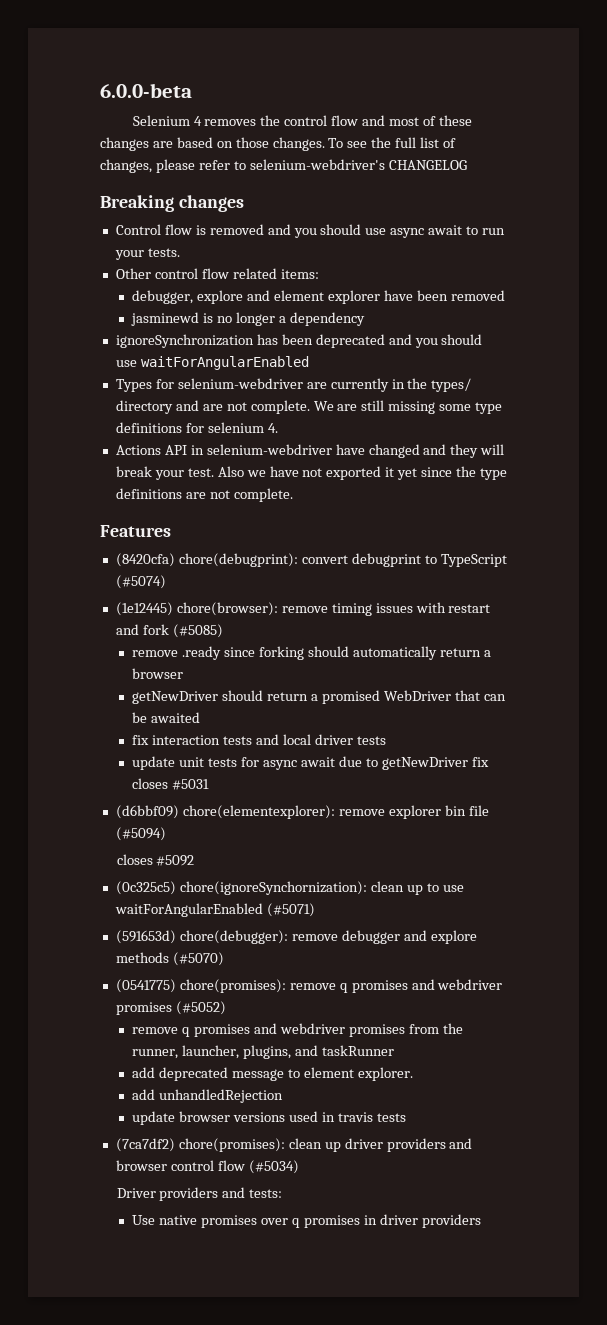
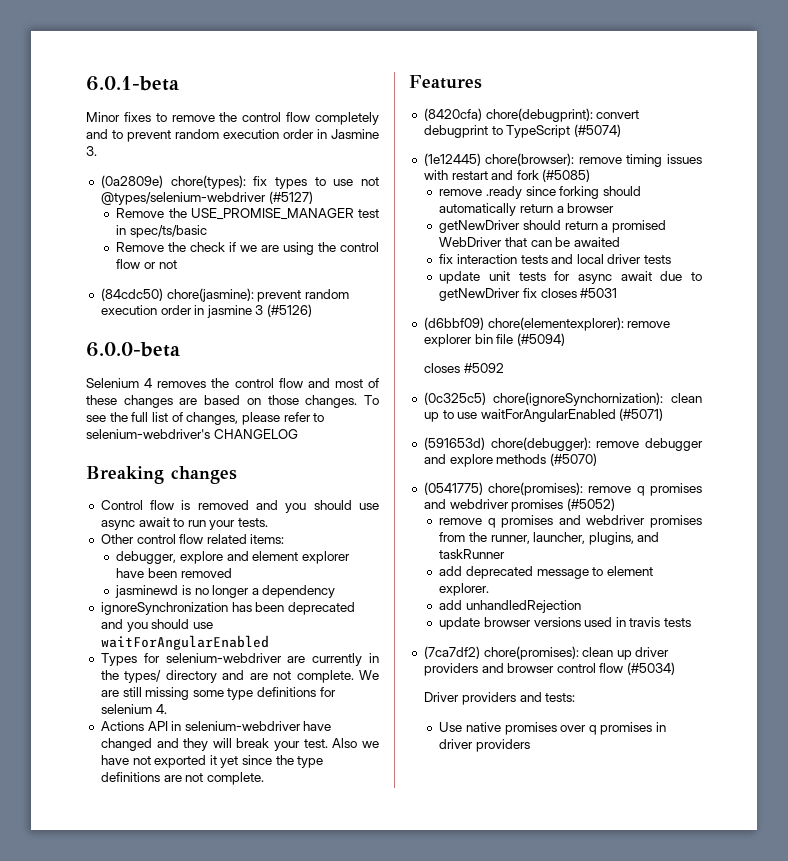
+ 6.0.1-beta
+ Minor fixes to remove the control flow completely and to prevent random execution order in Jasmine 3.
+ (0a2809e) chore(types): fix types to use not @types/selenium-webdriver (#5127)
+ Remove the USE_PROMISE_MANAGER test in spec/ts/basic
+ Remove the check if we are using the control flow or not
+ (84cdc50) chore(jasmine): prevent random execution order in jasmine 3 (#5126)

